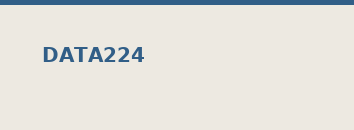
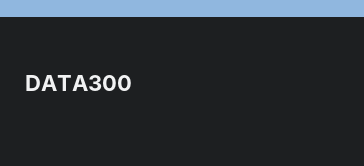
- DATA224
+ DATA300

